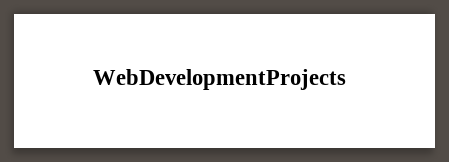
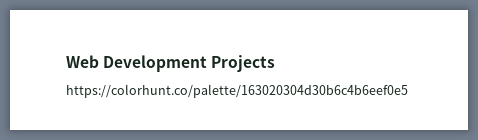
- WebDevelopmentProjects
+ Web Development Projects
+ https://colorhunt.co/palette/163020304d30b6c4b6eef0e5

